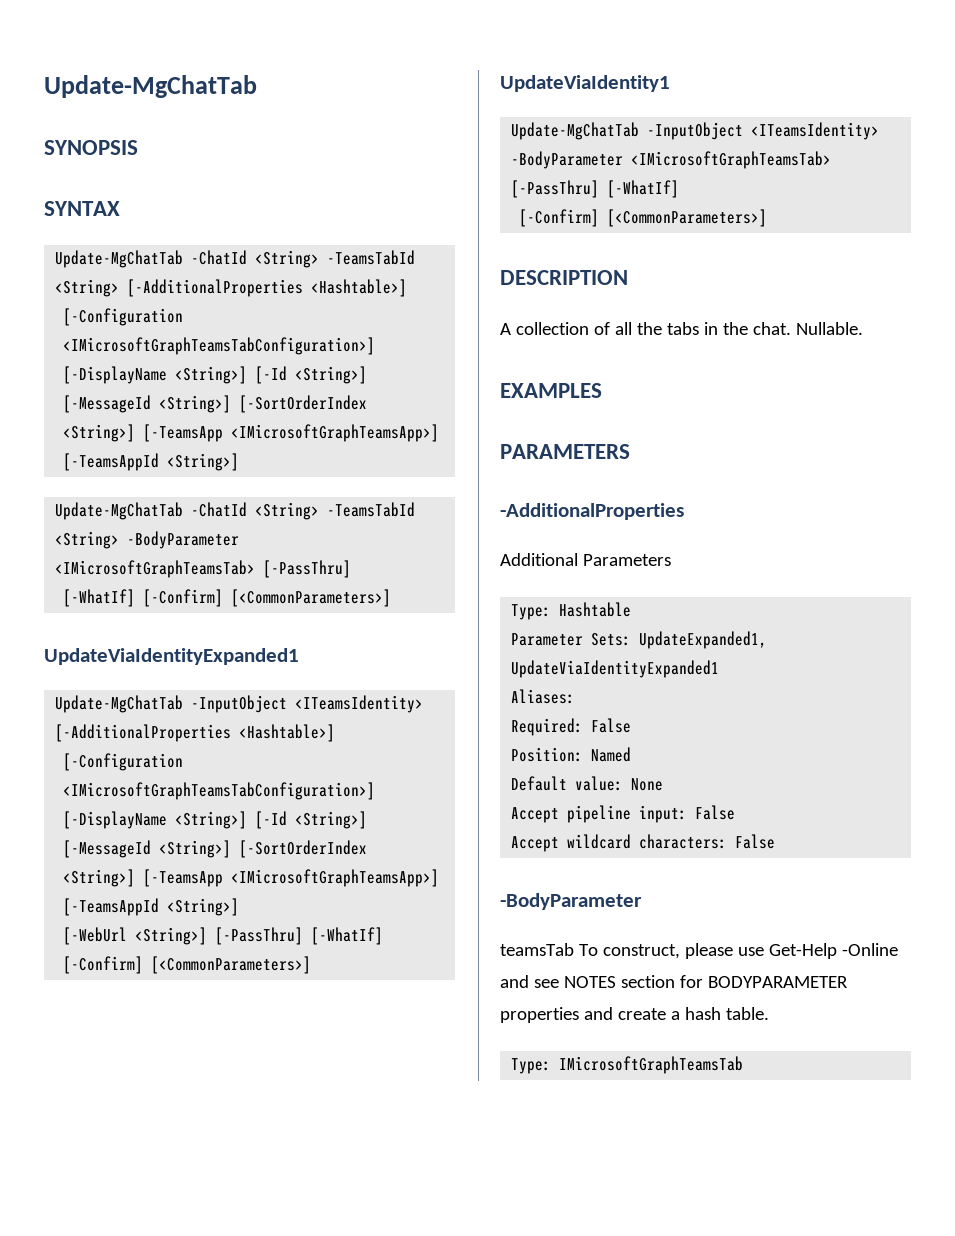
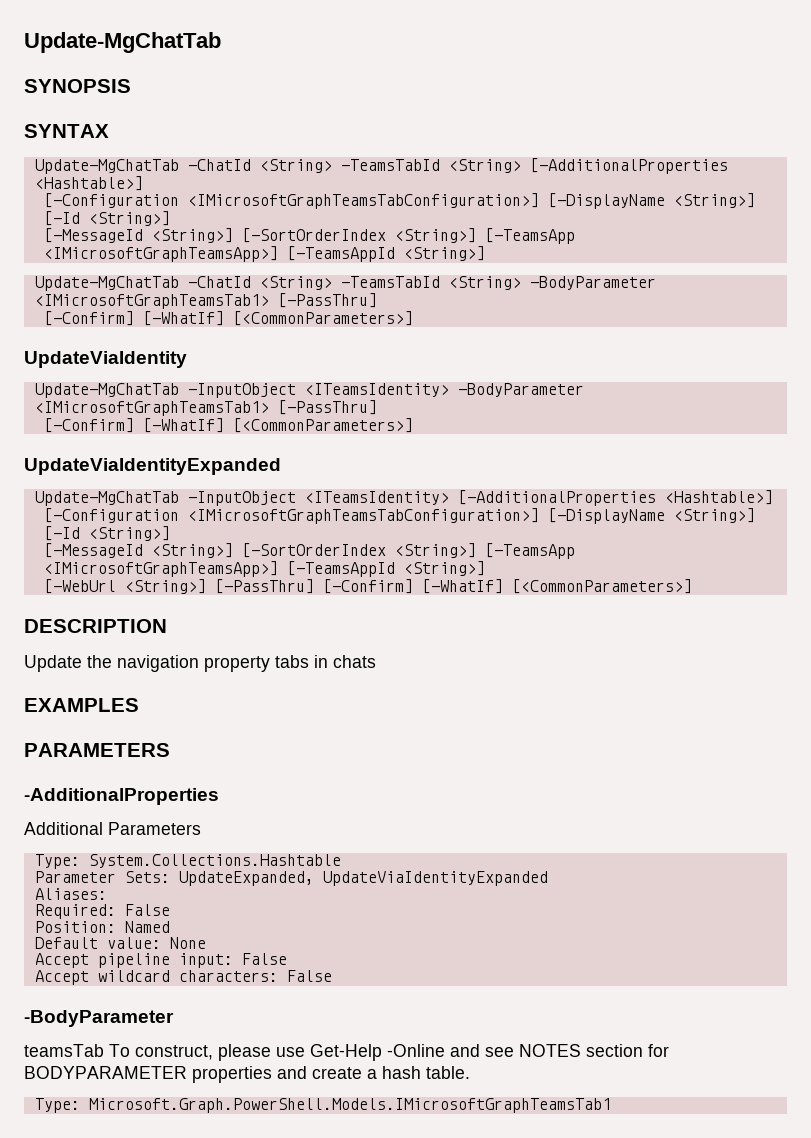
- Update-MgChatTab -ChatId <String> -TeamsTabId <String> -BodyParameter <IMicrosoftGraphTeamsTab> [-PassThru]
- [-WhatIf] [-Confirm] [<CommonParameters>]
- UpdateViaIdentityExpanded1
+ Update-MgChatTab -ChatId <String> -TeamsTabId <String> -BodyParameter <IMicrosoftGraphTeamsTab1> [-PassThru]
+ [-Confirm] [-WhatIf] [<CommonParameters>]
+ UpdateViaIdentity
+ Update-MgChatTab -InputObject <ITeamsIdentity> -BodyParameter <IMicrosoftGraphTeamsTab1> [-PassThru]
+ [-Confirm] [-WhatIf] [<CommonParameters>]
+ UpdateViaIdentityExpanded
- [-WebUrl <String>] [-PassThru] [-WhatIf] [-Confirm] [<CommonParameters>]
- UpdateViaIdentity1
- Update-MgChatTab -InputObject <ITeamsIdentity> -BodyParameter <IMicrosoftGraphTeamsTab> [-PassThru] [-WhatIf]
- [-Confirm] [<CommonParameters>]
+ [-WebUrl <String>] [-PassThru] [-Confirm] [-WhatIf] [<CommonParameters>]
  DESCRIPTION
- A collection of all the tabs in the chat. Nullable.
+ Update the navigation property tabs in chats
- Type: Hashtable
+ Type: System.Collections.Hashtable
- Parameter Sets: UpdateExpanded1, UpdateViaIdentityExpanded1
+ Parameter Sets: UpdateExpanded, UpdateViaIdentityExpanded
- Type: IMicrosoftGraphTeamsTab
+ Type: Microsoft.Graph.PowerShell.Models.IMicrosoftGraphTeamsTab1

